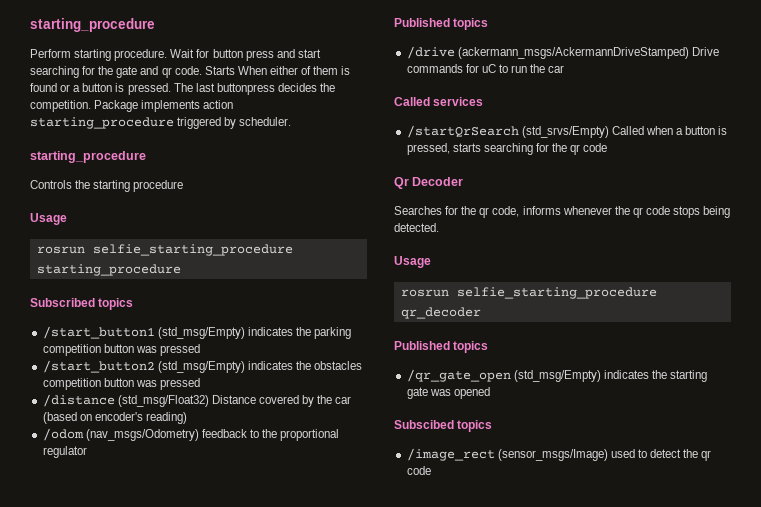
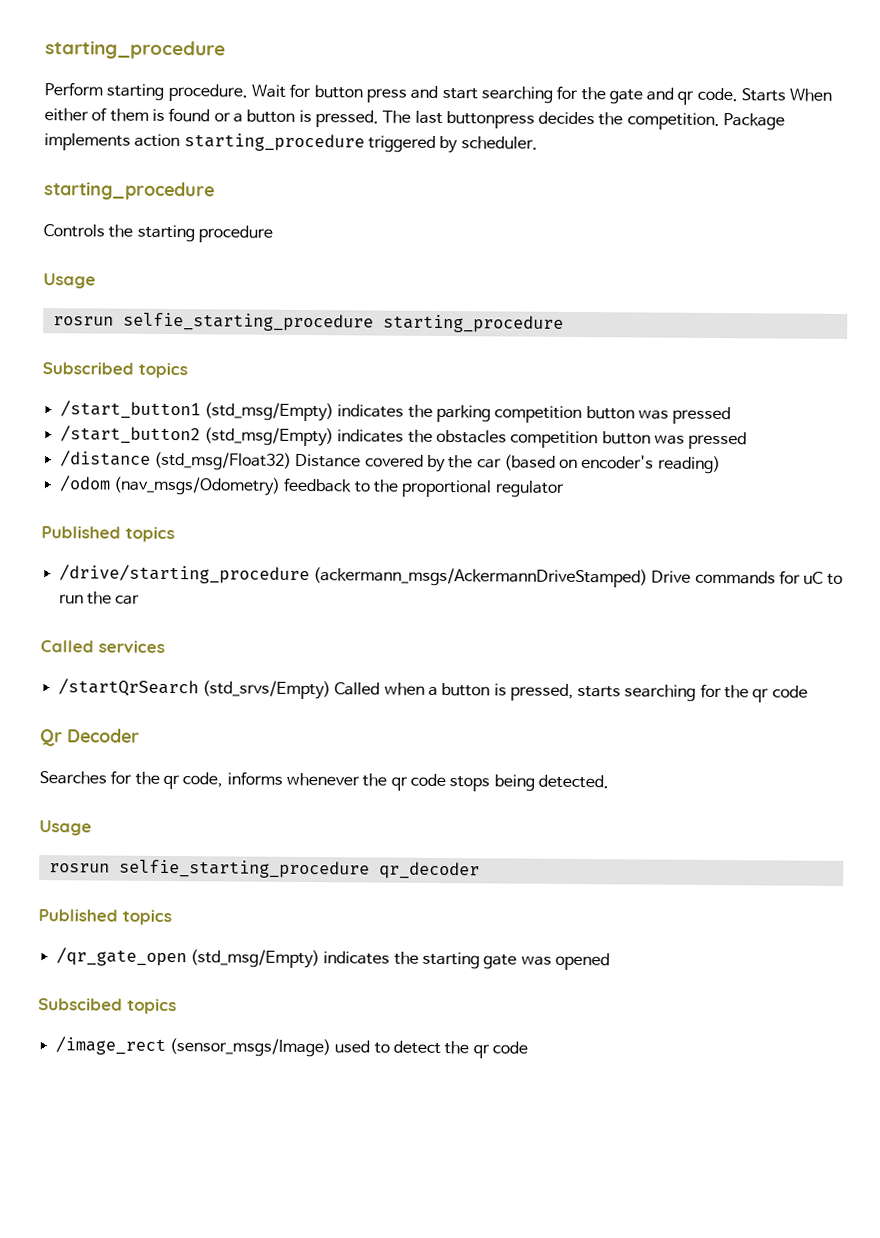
- /drive (ackermann_msgs/AckermannDriveStamped) Drive commands for uC to run the car
+ /drive/starting_procedure (ackermann_msgs/AckermannDriveStamped) Drive commands for uC to run the car

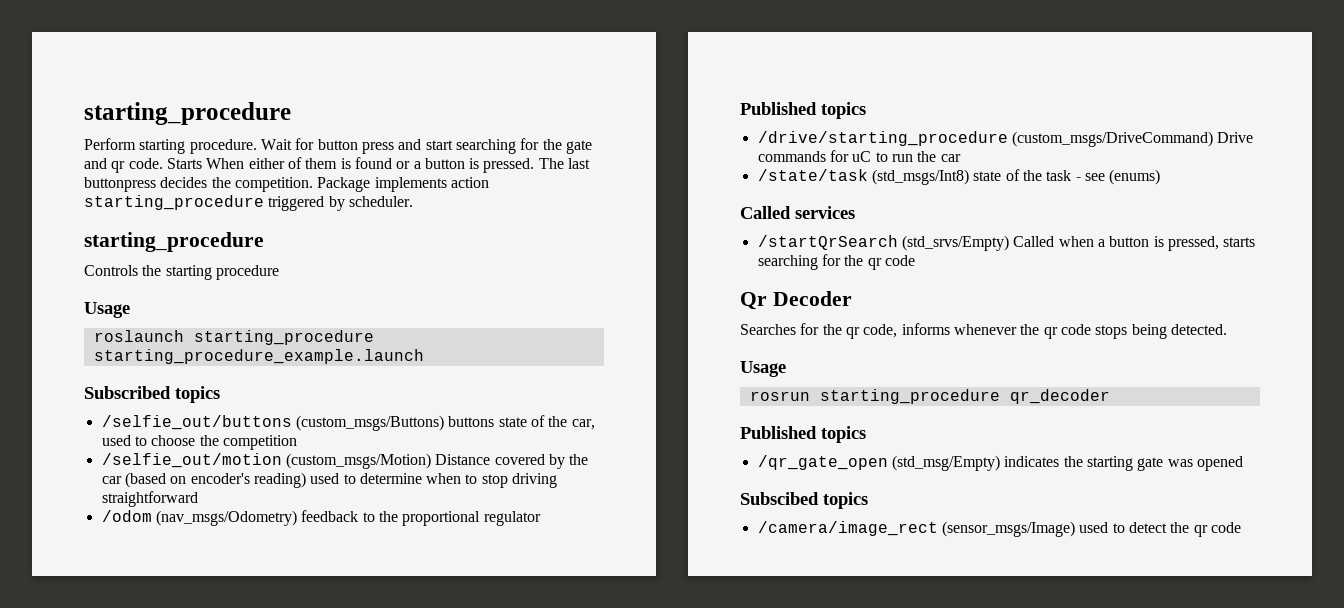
- rosrun selfie_starting_procedure starting_procedure
+ roslaunch starting_procedure starting_procedure_example.launch
- /start_button1 (std_msg/Empty) indicates the parking competition button was pressed
- /start_button2 (std_msg/Empty) indicates the obstacles competition button was pressed
- /distance (std_msg/Float32) Distance covered by the car (based on encoder's reading)
+ /selfie_out/buttons (custom_msgs/Buttons) buttons state of the car, used to choose the competition
+ /selfie_out/motion (custom_msgs/Motion) Distance covered by the car (based on encoder's reading) used to determine when to stop driving straightforward
- /drive/starting_procedure (ackermann_msgs/AckermannDriveStamped) Drive commands for uC to run the car
+ /drive/starting_procedure (custom_msgs/DriveCommand) Drive commands for uC to run the car
+ /state/task (std_msgs/Int8) state of the task - see (enums)
- rosrun selfie_starting_procedure qr_decoder
+ rosrun starting_procedure qr_decoder
- /image_rect (sensor_msgs/Image) used to detect the qr code
+ /camera/image_rect (sensor_msgs/Image) used to detect the qr code

